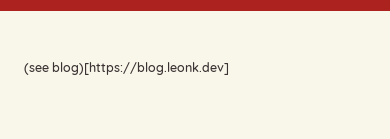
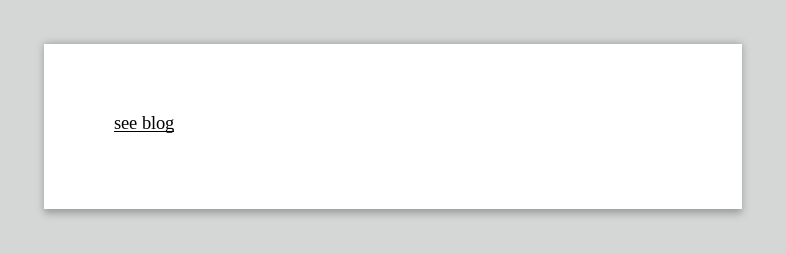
- (see blog)[https://blog.leonk.dev]
+ see blog

